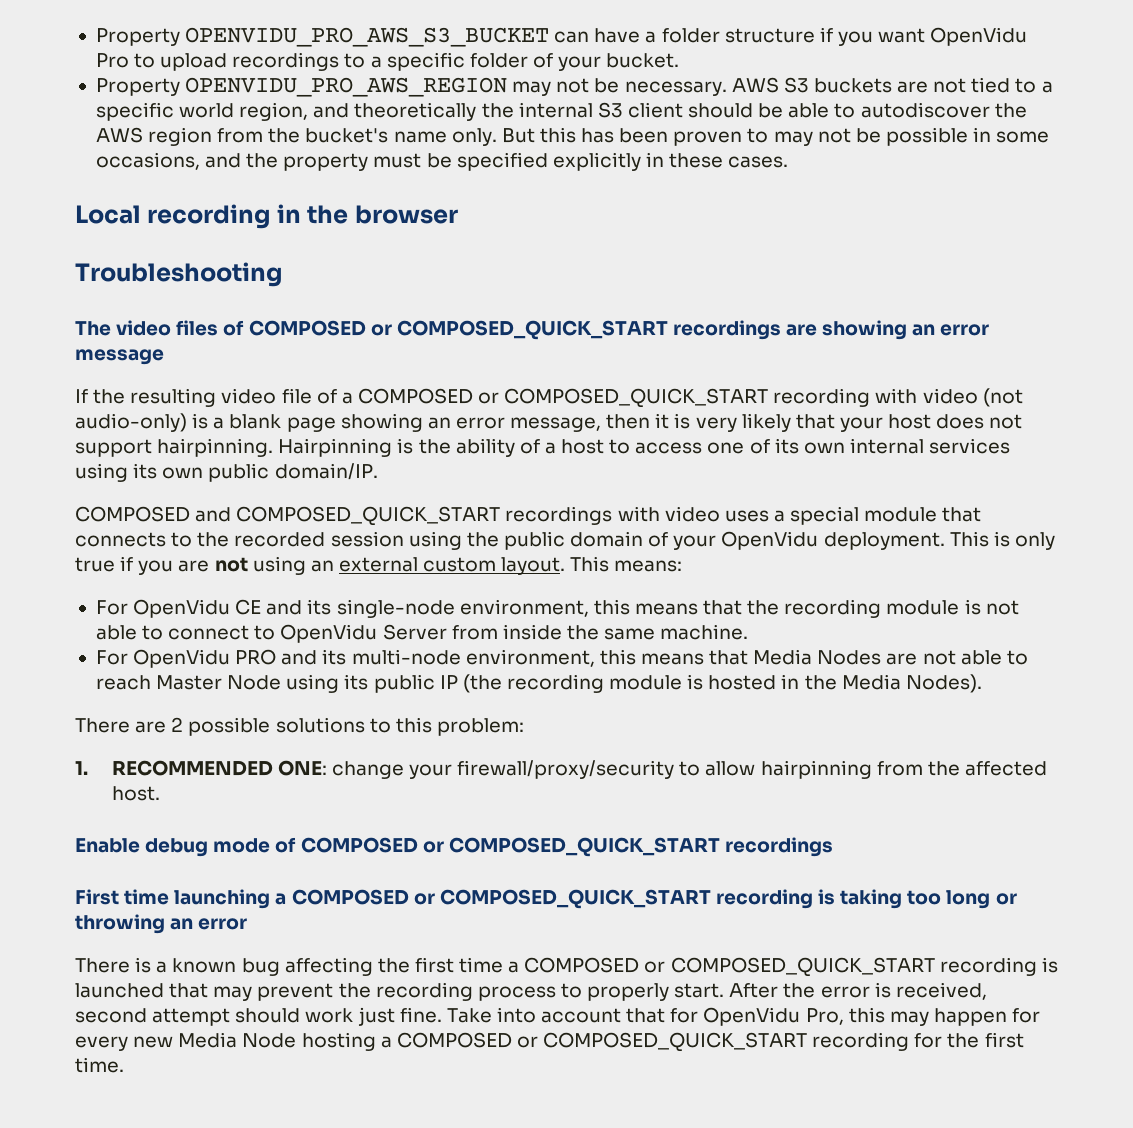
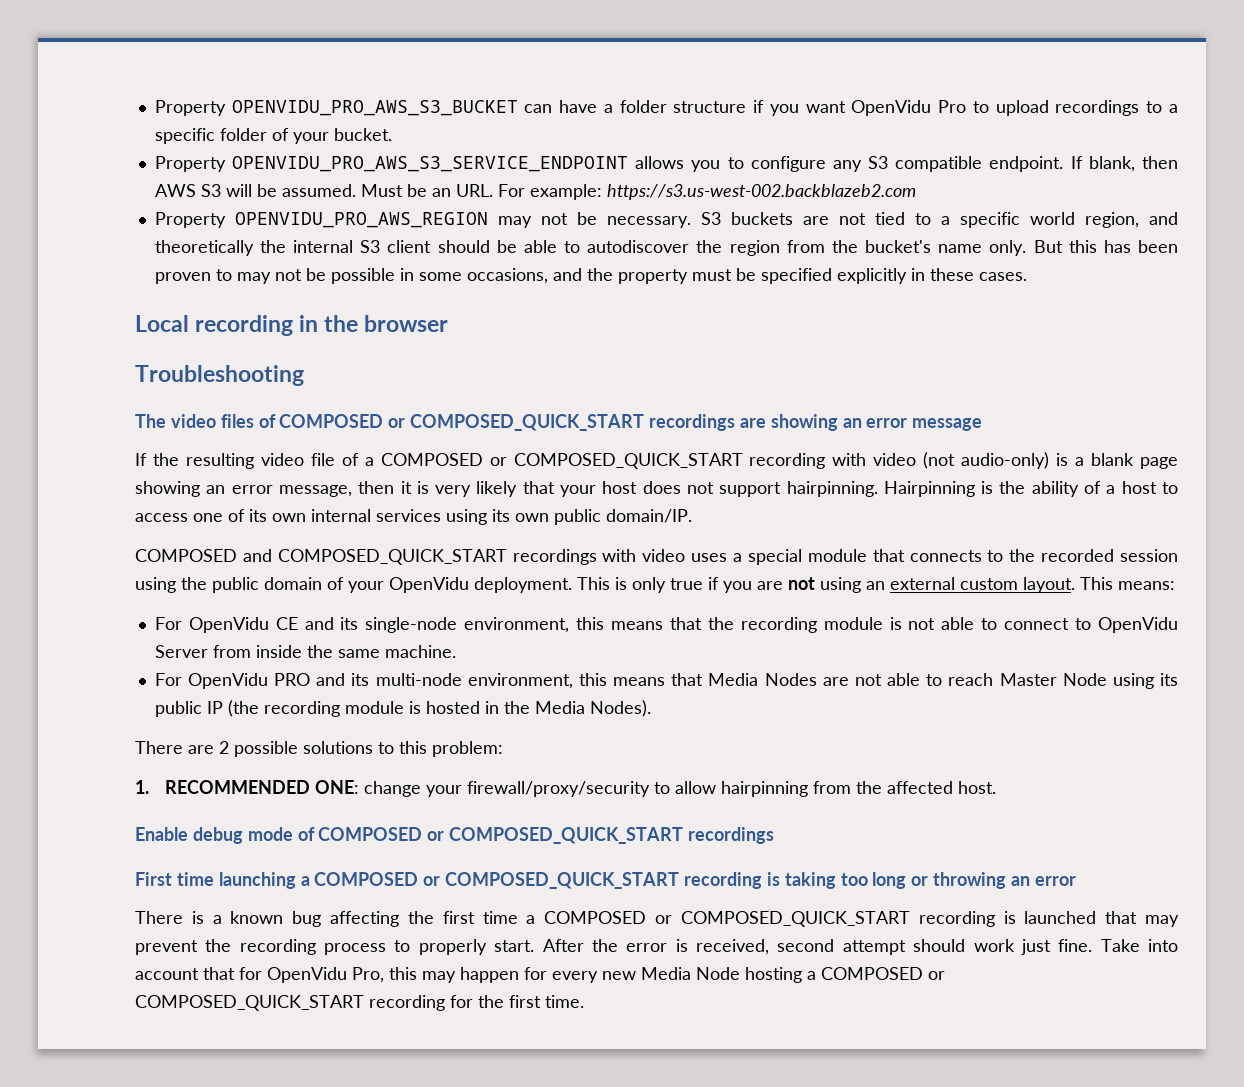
+ Property OPENVIDU_PRO_AWS_S3_SERVICE_ENDPOINT allows you to configure any S3 compatible endpoint. If blank, then AWS S3 will be assumed. Must be an URL. For example: https://s3.us-west-002.backblazeb2.com
- AWS S3 buckets are not tied to a specific world region, and theoretically the internal S3 client should be able to autodiscover the AWS region from the bucket's name only.
+ S3 buckets are not tied to a specific world region, and theoretically the internal S3 client should be able to autodiscover the region from the bucket's name only.

